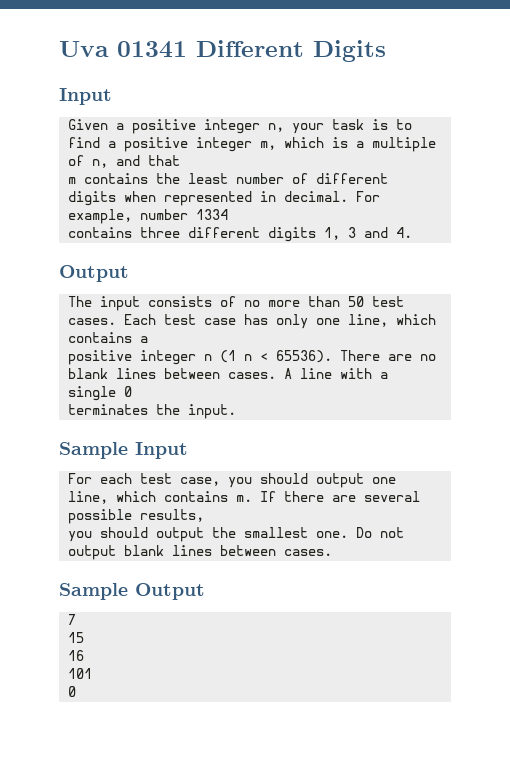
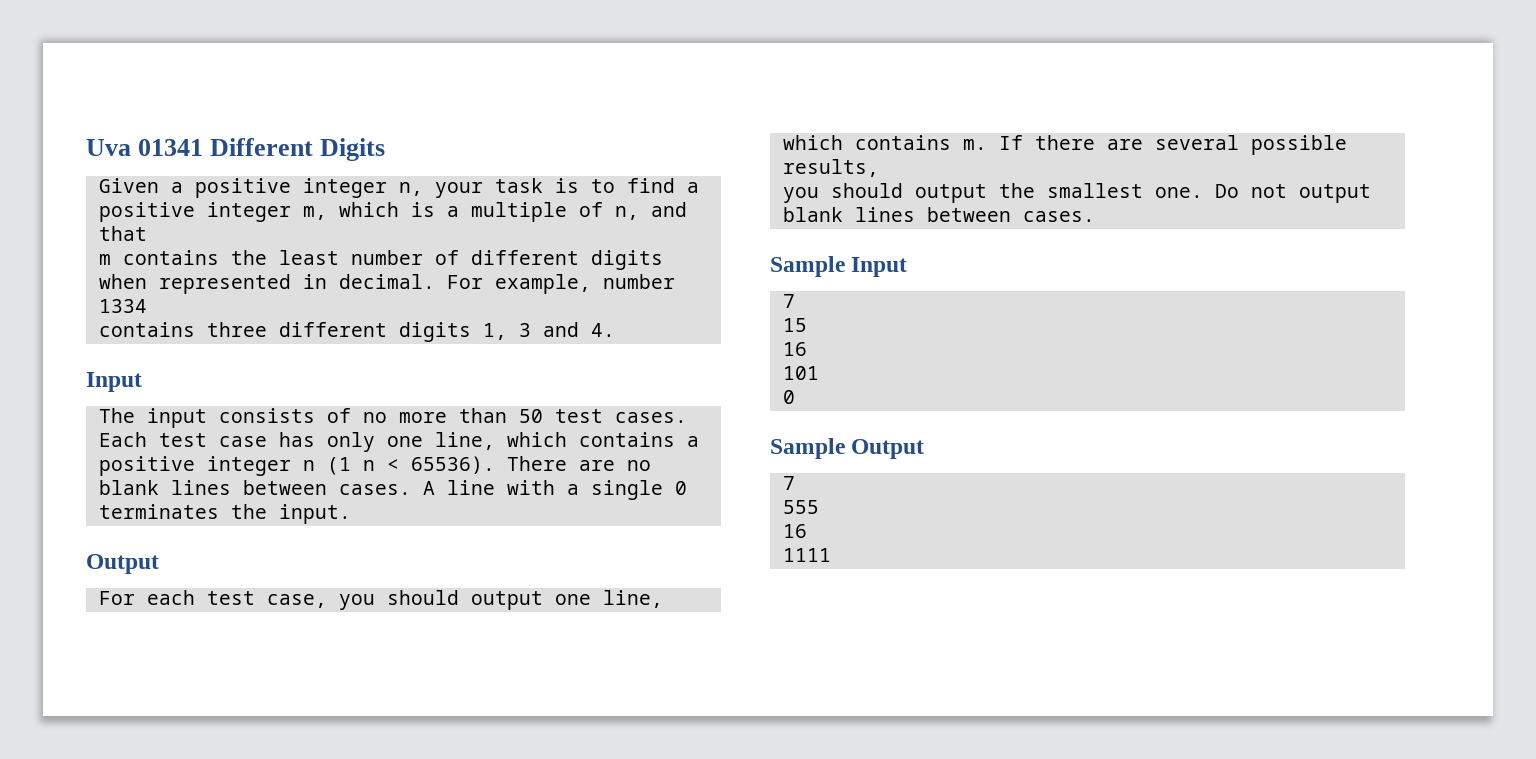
  Uva 01341 Different Digits
- Input
  contains three different digits 1, 3 and 4.
- Output
+ Input
  terminates the input.
- Sample Input
+ Output
- Sample Output
+ Sample Input
+ Sample Output
+ 7
+ 555
+ 16
+ 1111

